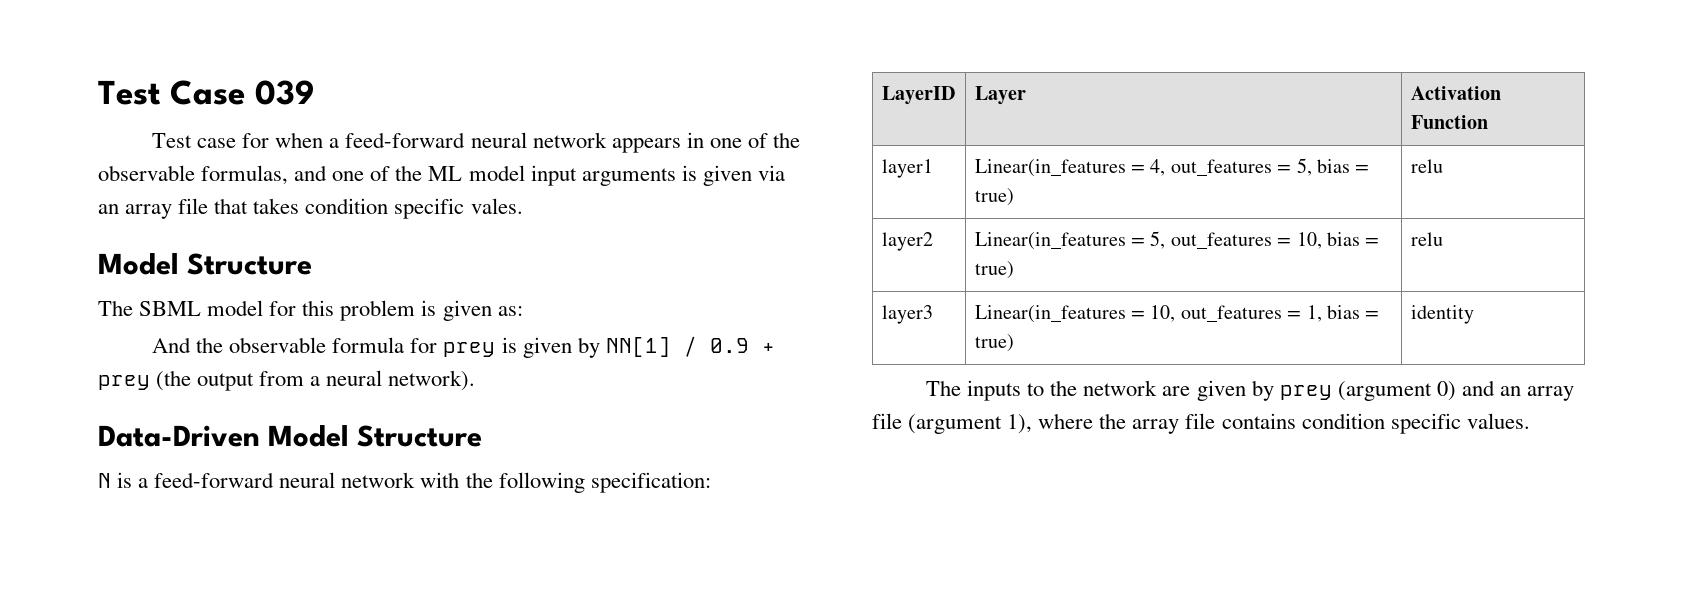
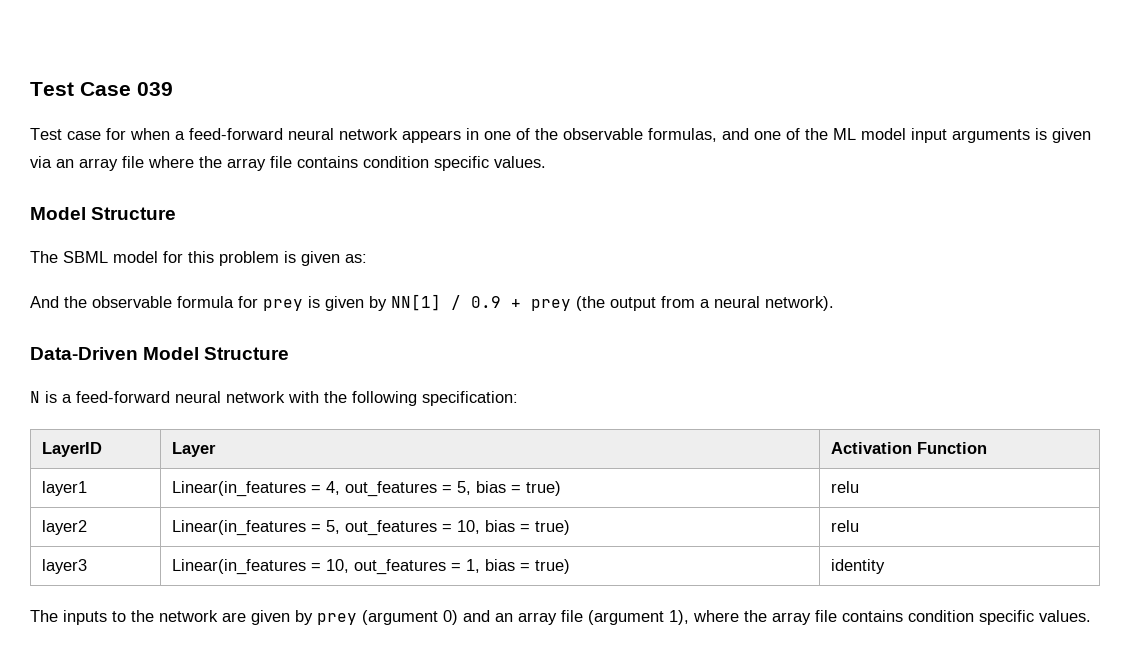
- Test case for when a feed-forward neural network appears in one of the observable formulas, and one of the ML model input arguments is given via an array file that takes condition specific vales.
+ Test case for when a feed-forward neural network appears in one of the observable formulas, and one of the ML model input arguments is given via an array file where the array file contains condition specific values.

